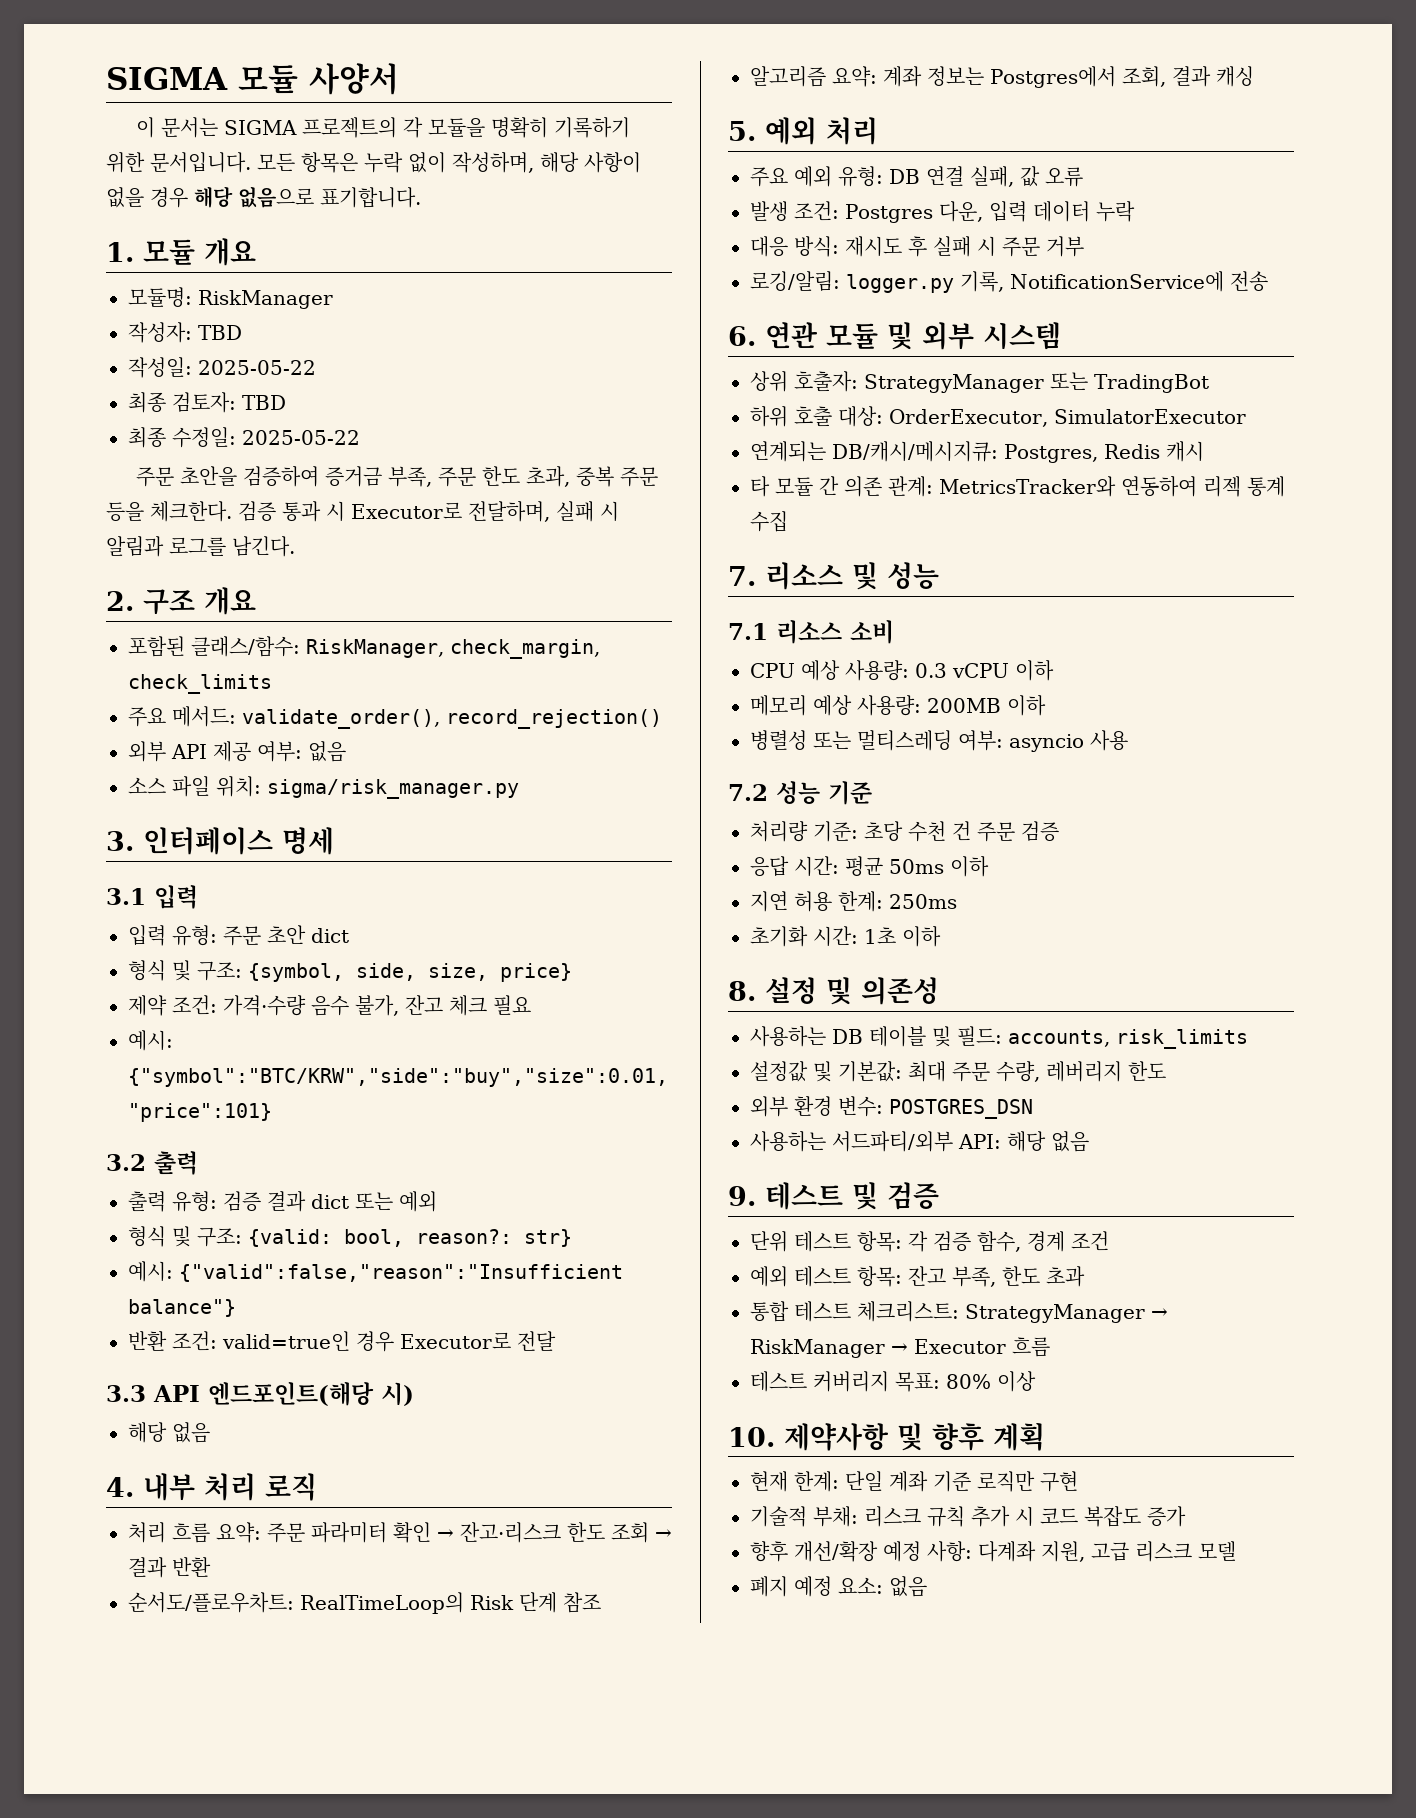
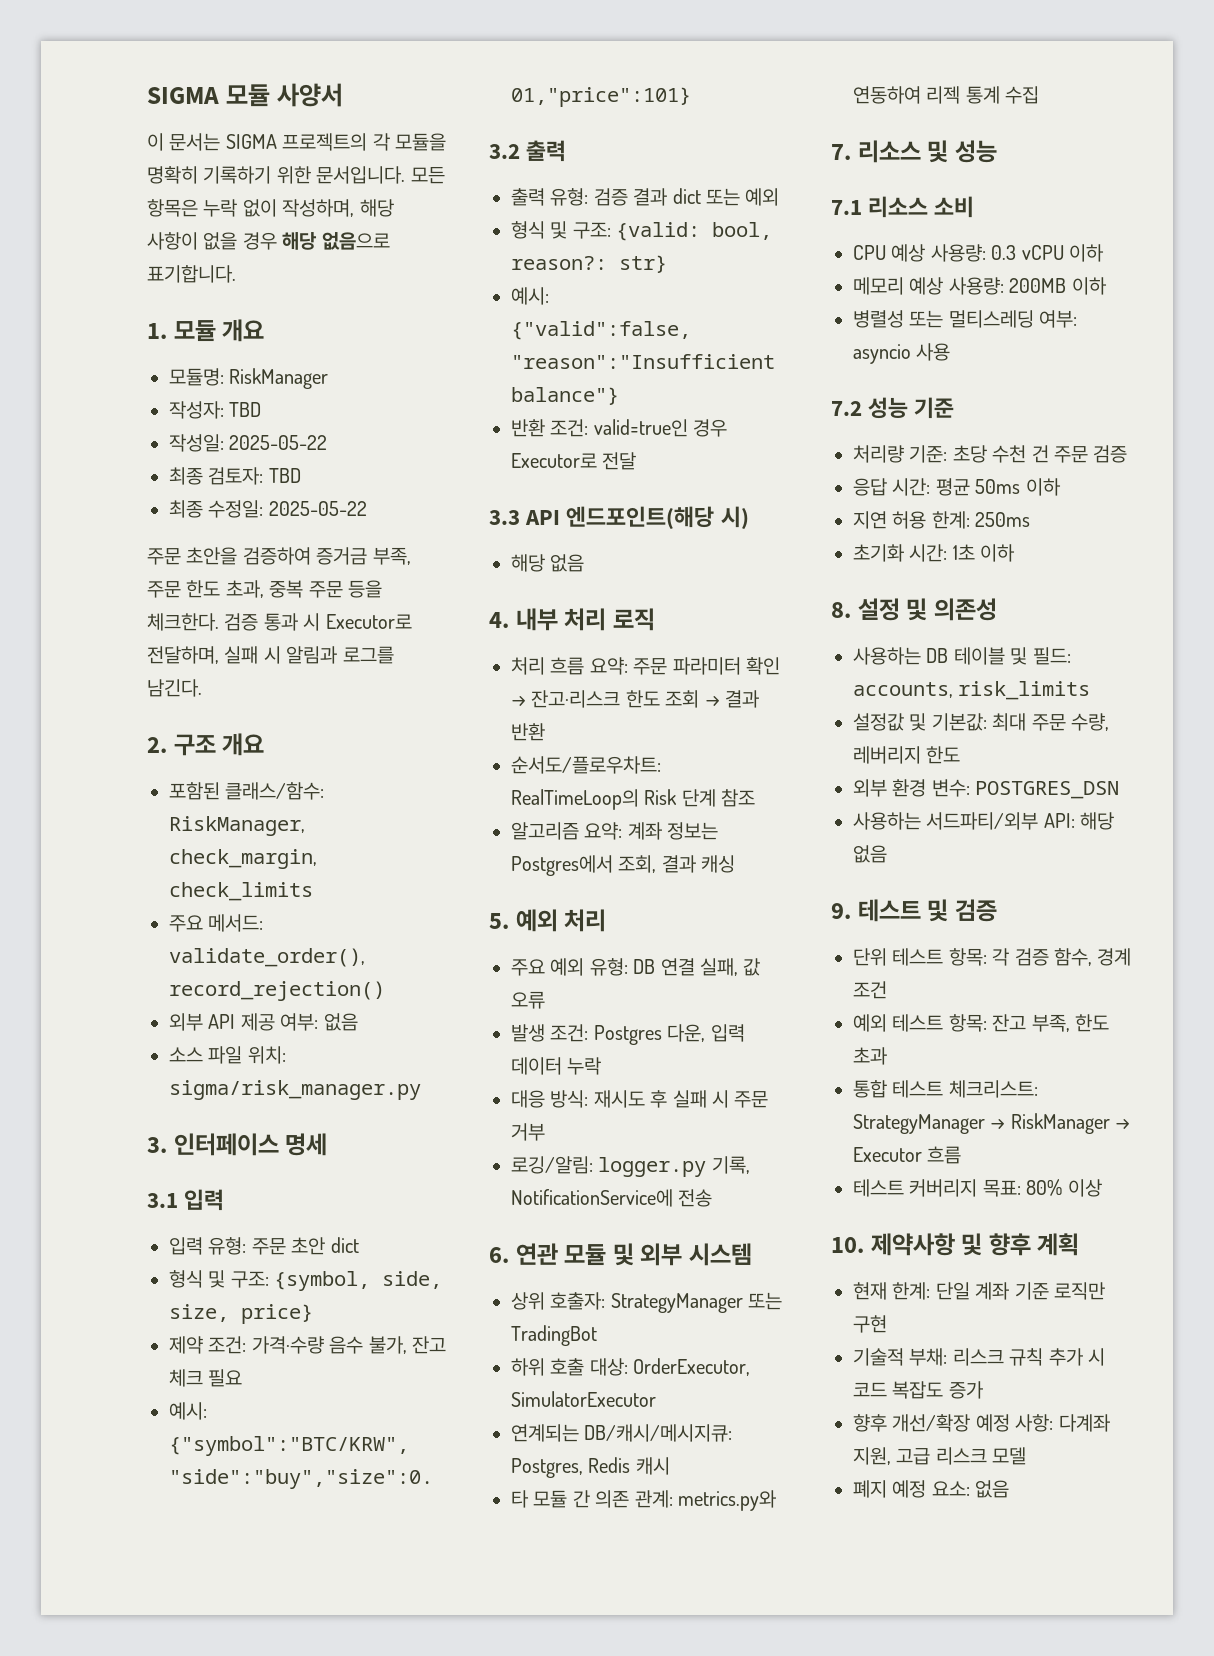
- 타 모듈 간 의존 관계: MetricsTracker와 연동하여 리젝 통계 수집
+ 타 모듈 간 의존 관계: metrics.py와 연동하여 리젝 통계 수집

